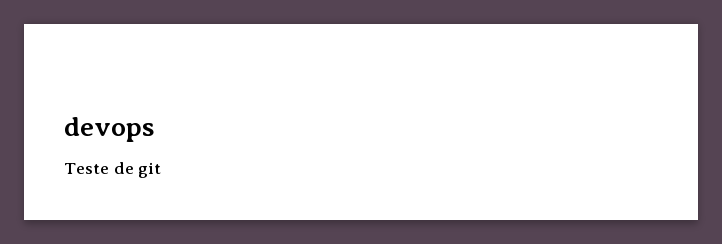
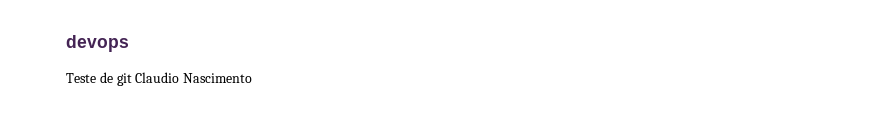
- Teste de git
+ Teste de git Claudio Nascimento

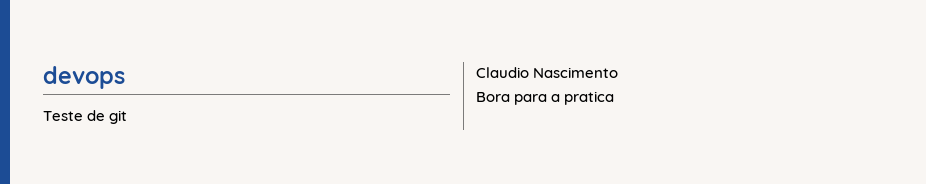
- Teste de git Claudio Nascimento
+ Teste de git
+ Claudio Nascimento
+ Bora para a pratica

